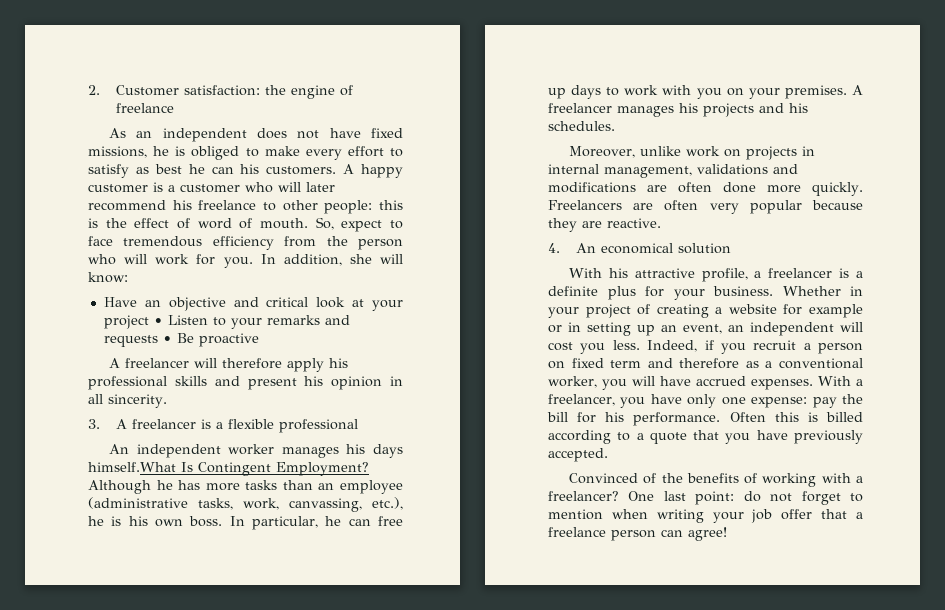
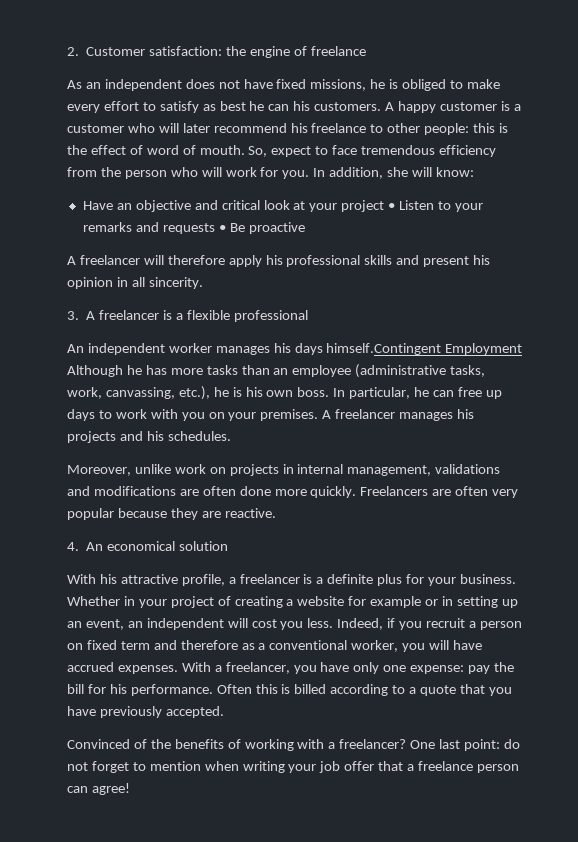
- An independent worker manages his days himself.What Is Contingent Employment? Although he has more tasks than an employee (administrative tasks, work, canvassing, etc.), he is his own boss.
+ An independent worker manages his days himself.Contingent Employment Although he has more tasks than an employee (administrative tasks, work, canvassing, etc.), he is his own boss.

